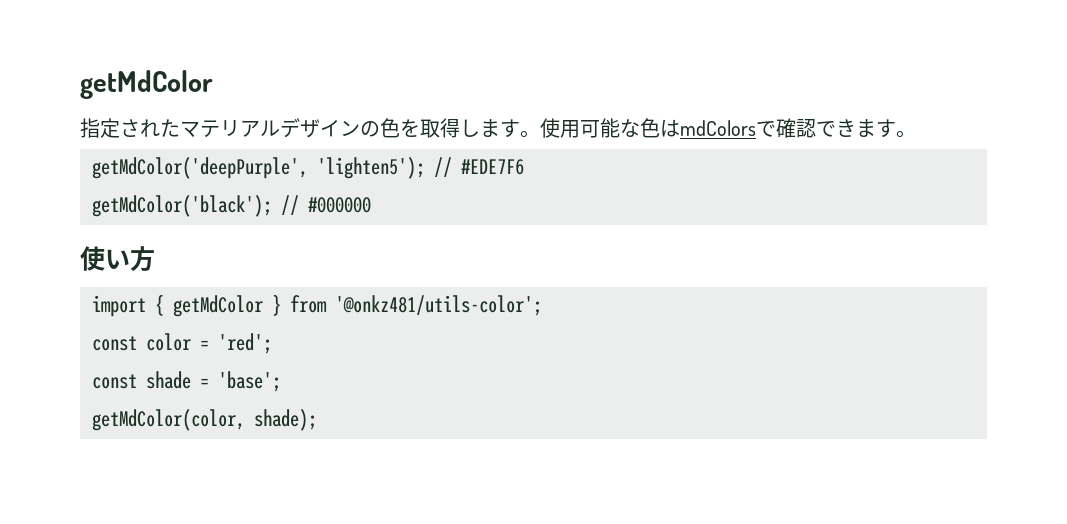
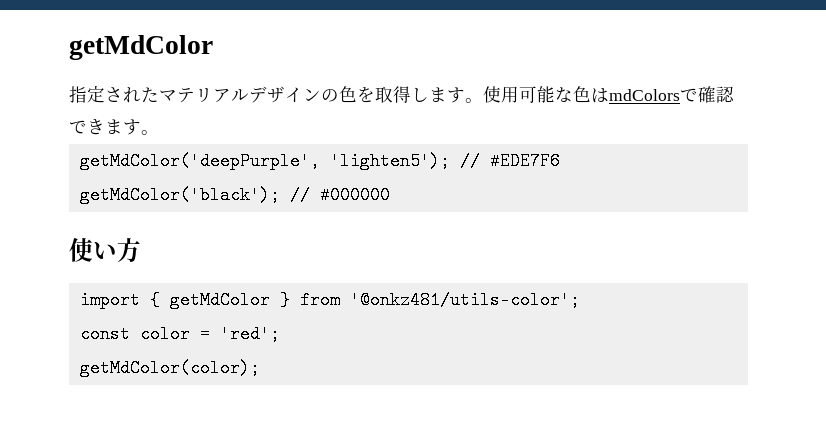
- const shade = 'base';
- getMdColor(color, shade);
+ getMdColor(color);

